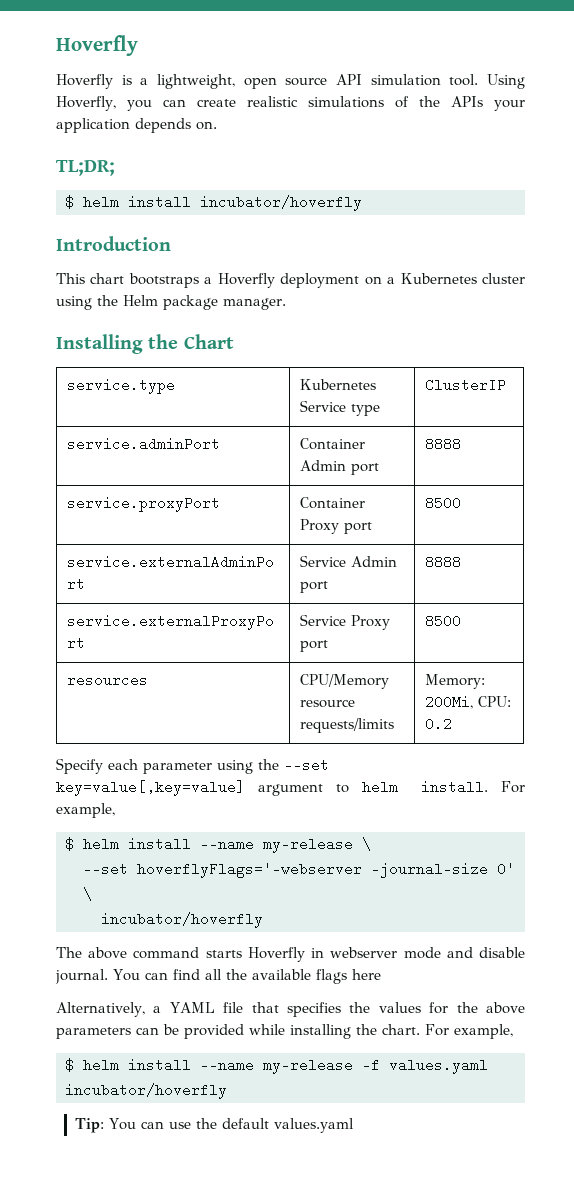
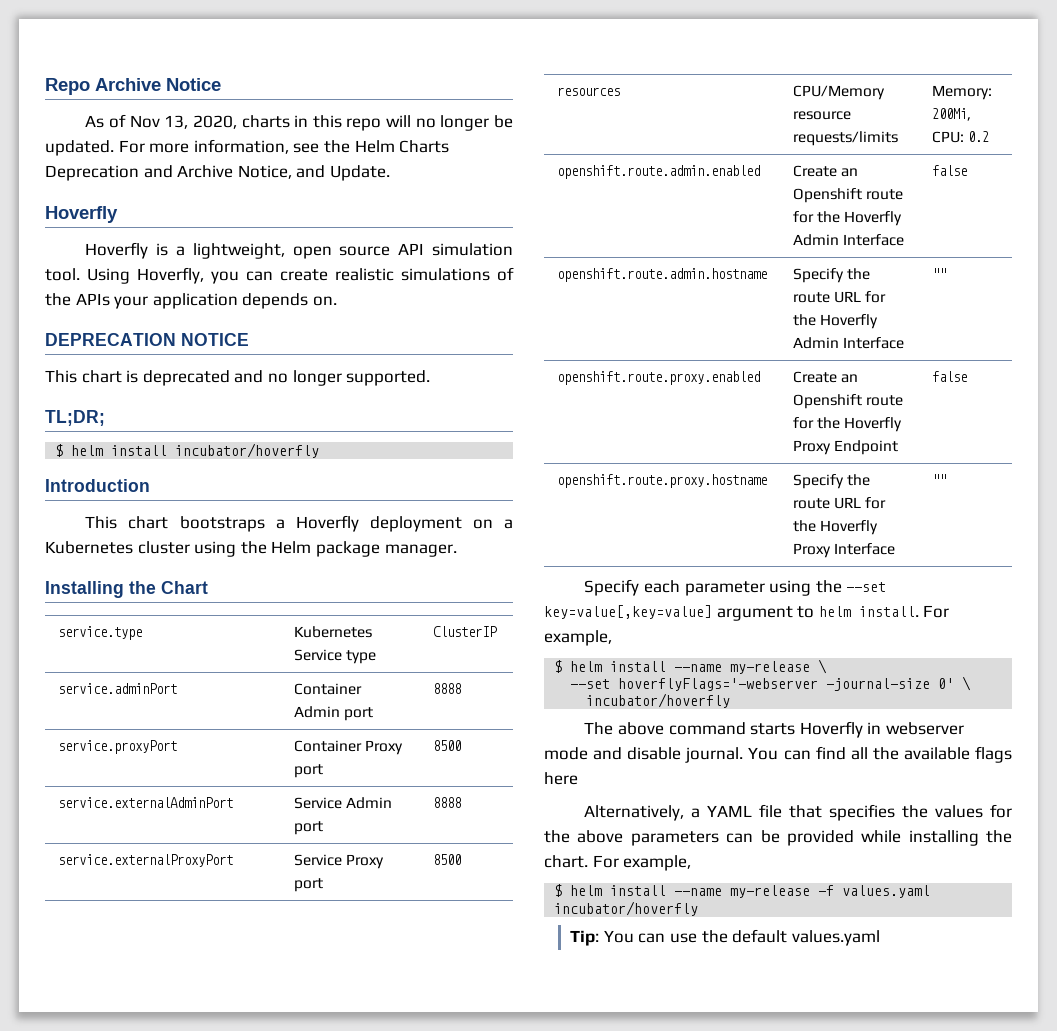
+ Repo Archive Notice
+ As of Nov 13, 2020, charts in this repo will no longer be updated. For more information, see the Helm Charts Deprecation and Archive Notice, and Update.
+ DEPRECATION NOTICE
+ This chart is deprecated and no longer supported.
+ openshift.route.admin.enabled | Create an Openshift route for the Hoverfly Admin Interface | false
+ openshift.route.admin.hostname | Specify the route URL for the Hoverfly Admin Interface | ""
+ openshift.route.proxy.enabled | Create an Openshift route for the Hoverfly Proxy Endpoint | false
+ openshift.route.proxy.hostname | Specify the route URL for the Hoverfly Proxy Interface | ""

